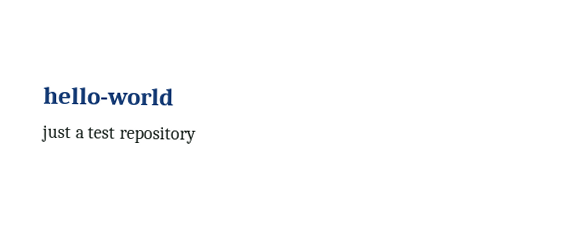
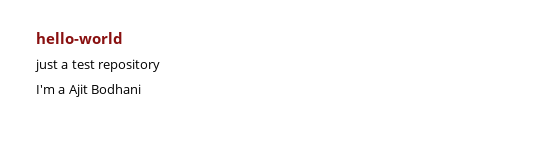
+ I'm a Ajit Bodhani

